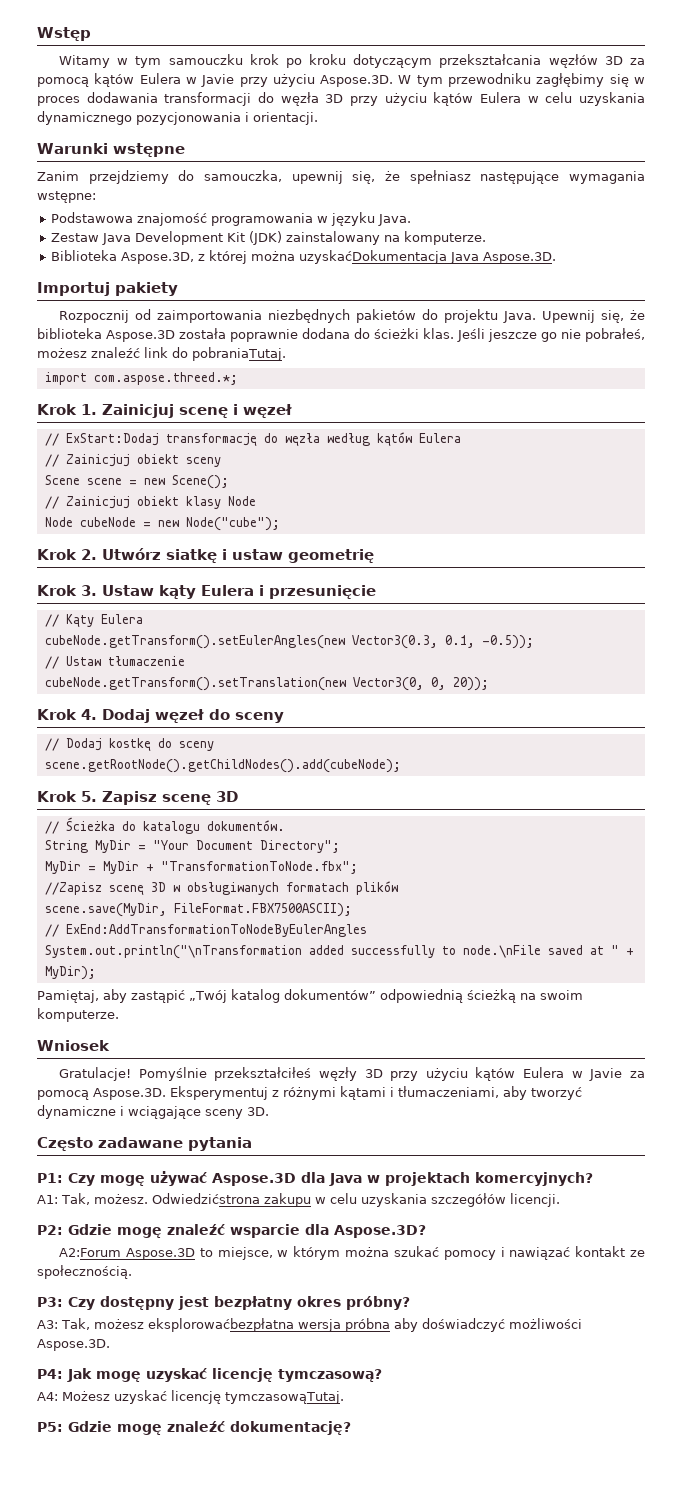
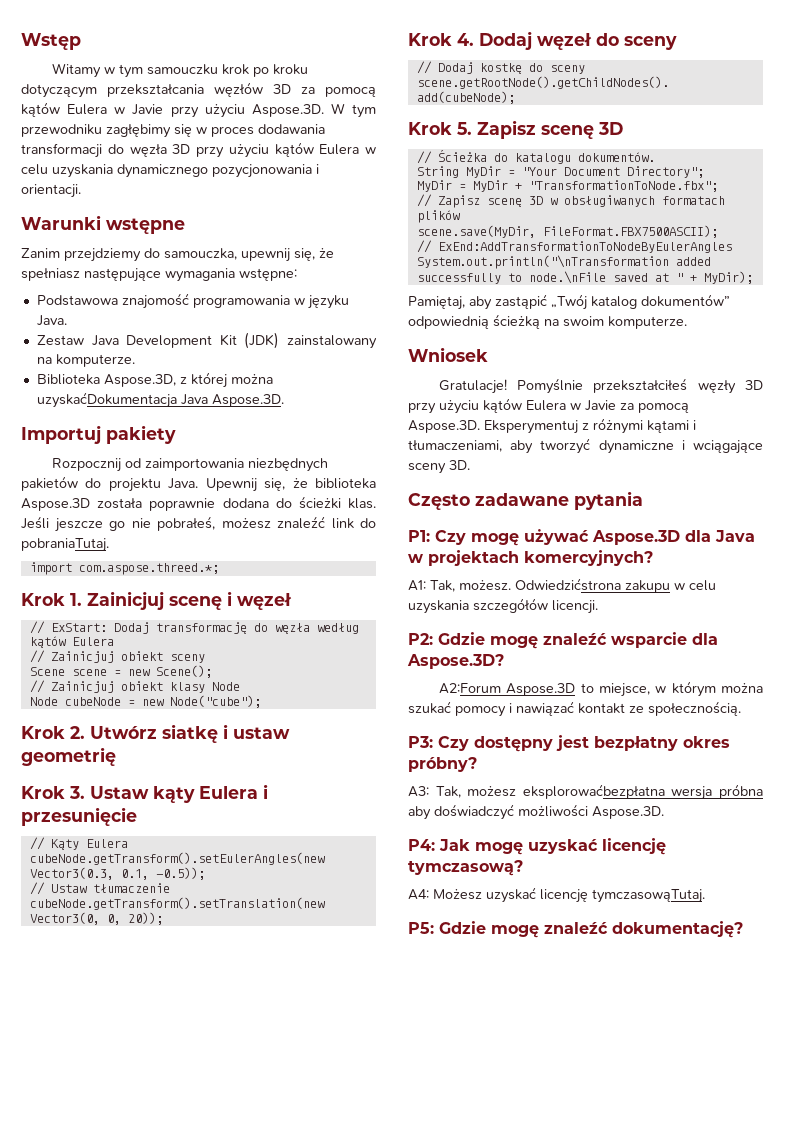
- // ExStart:Dodaj transformację do węzła według kątów Eulera
+ // ExStart: Dodaj transformację do węzła według kątów Eulera
- //Zapisz scenę 3D w obsługiwanych formatach plików
+ // Zapisz scenę 3D w obsługiwanych formatach plików

